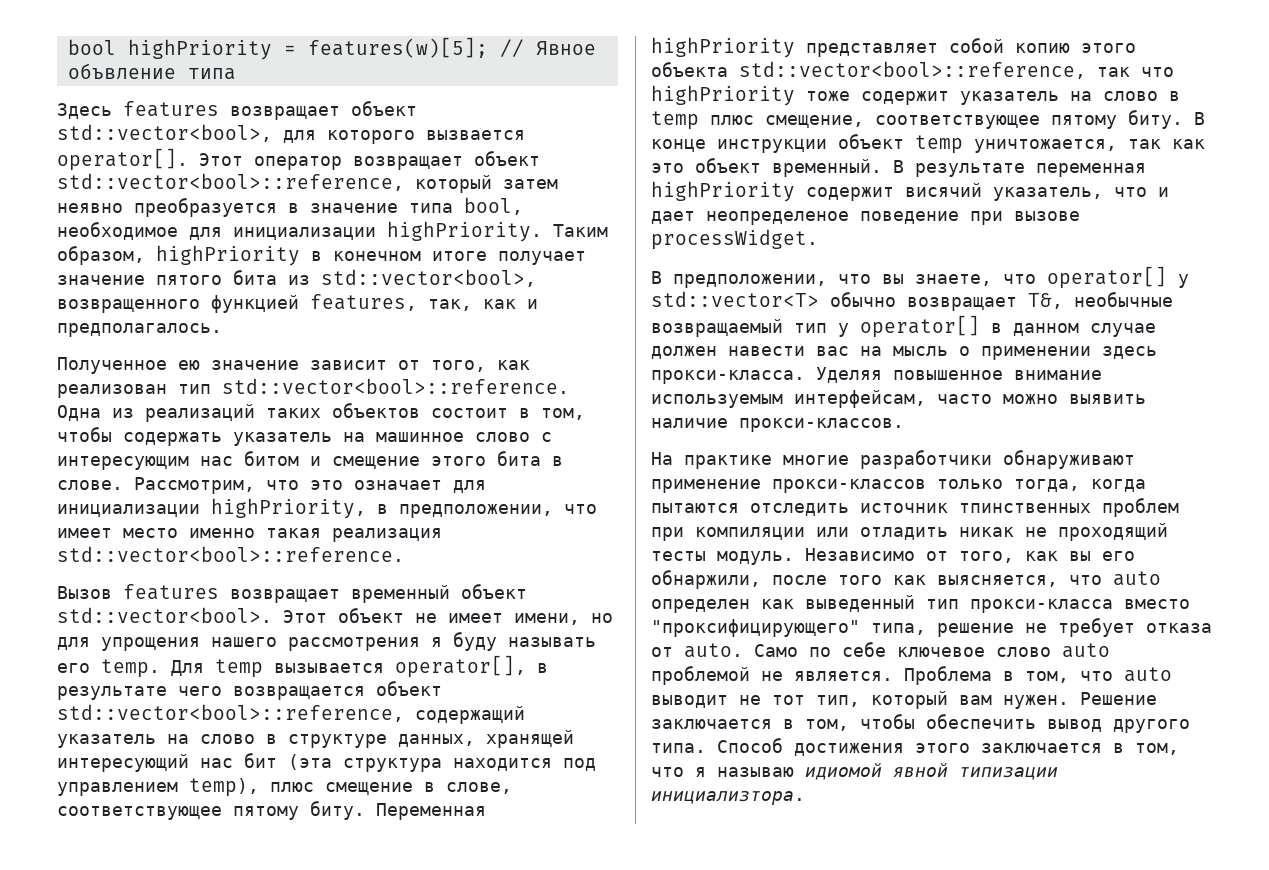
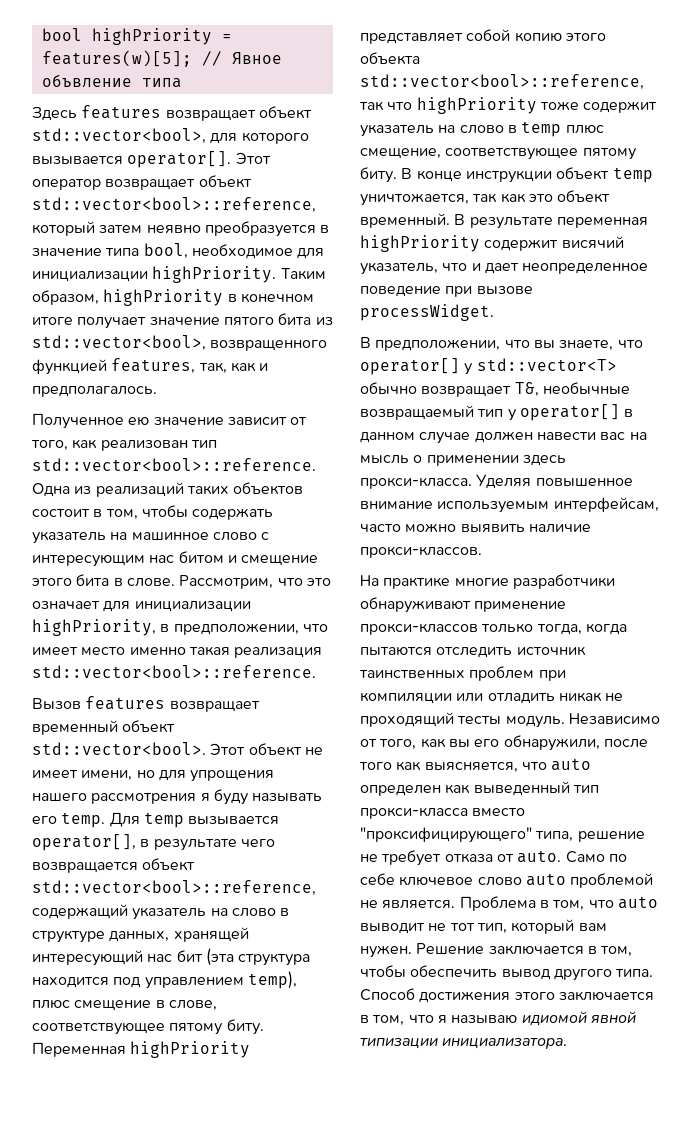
- Здесь features возвращает объект std::vector<bool>, для которого вызвается operator[].
+ Здесь features возвращает объект std::vector<bool>, для которого вызывается operator[].
- В результате переменная highPriority содержит висячий указатель, что и дает неопределеное поведение при вызове processWidget.
+ В результате переменная highPriority содержит висячий указатель, что и дает неопределенное поведение при вызове processWidget.
- На практике многие разработчики обнаруживают применение прокси-классов только тогда, когда пытаются отследить источник тпинственных проблем при компиляции или отладить никак не проходящий тесты модуль.
+ На практике многие разработчики обнаруживают применение прокси-классов только тогда, когда пытаются отследить источник таинственных проблем при компиляции или отладить никак не проходящий тесты модуль.
- Независимо от того, как вы его обнаржили, после того как выясняется, что auto определен как выведенный тип прокси-класса вместо "проксифицирующего" типа, решение не требует отказа от auto.
+ Независимо от того, как вы его обнаружили, после того как выясняется, что auto определен как выведенный тип прокси-класса вместо "проксифицирующего" типа, решение не требует отказа от auto.
- Способ достижения этого заключается в том, что я называю идиомой явной типизации инициализтора.
+ Способ достижения этого заключается в том, что я называю идиомой явной типизации инициализатора.

